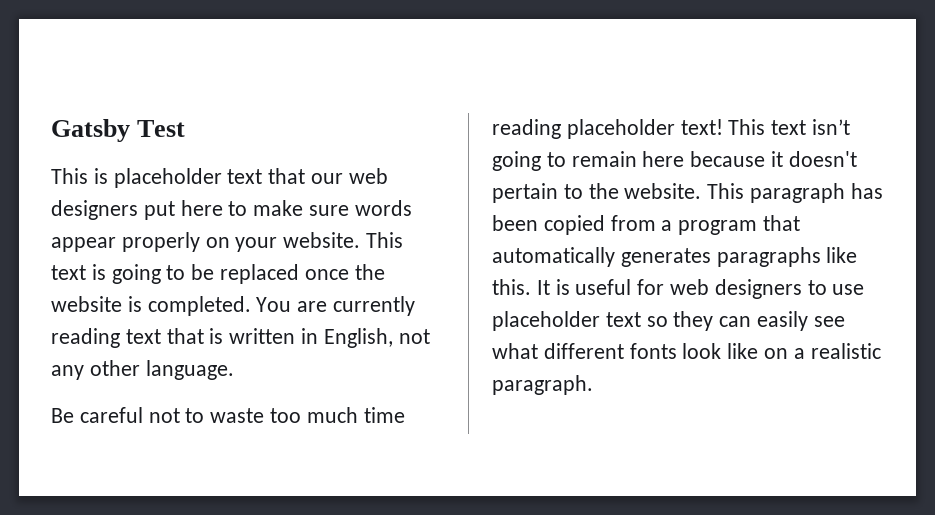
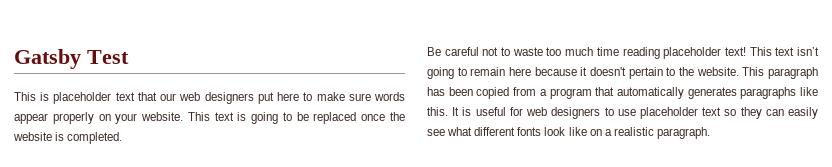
- You are currently reading text that is written in English, not any other language.

